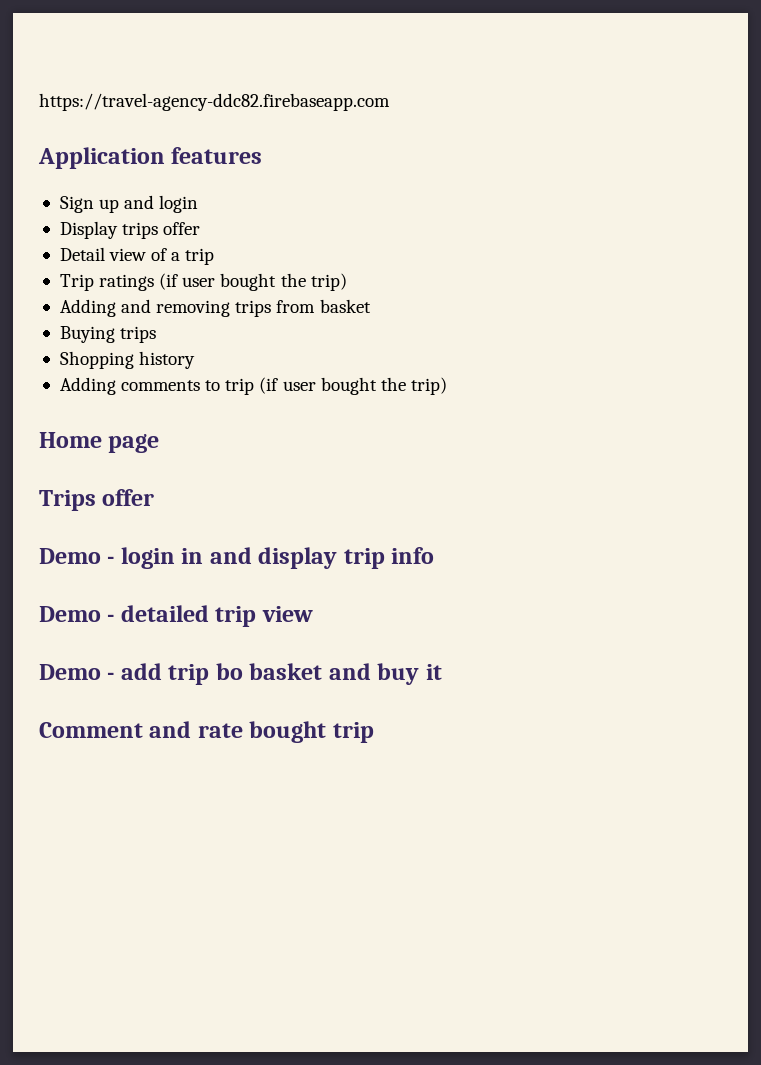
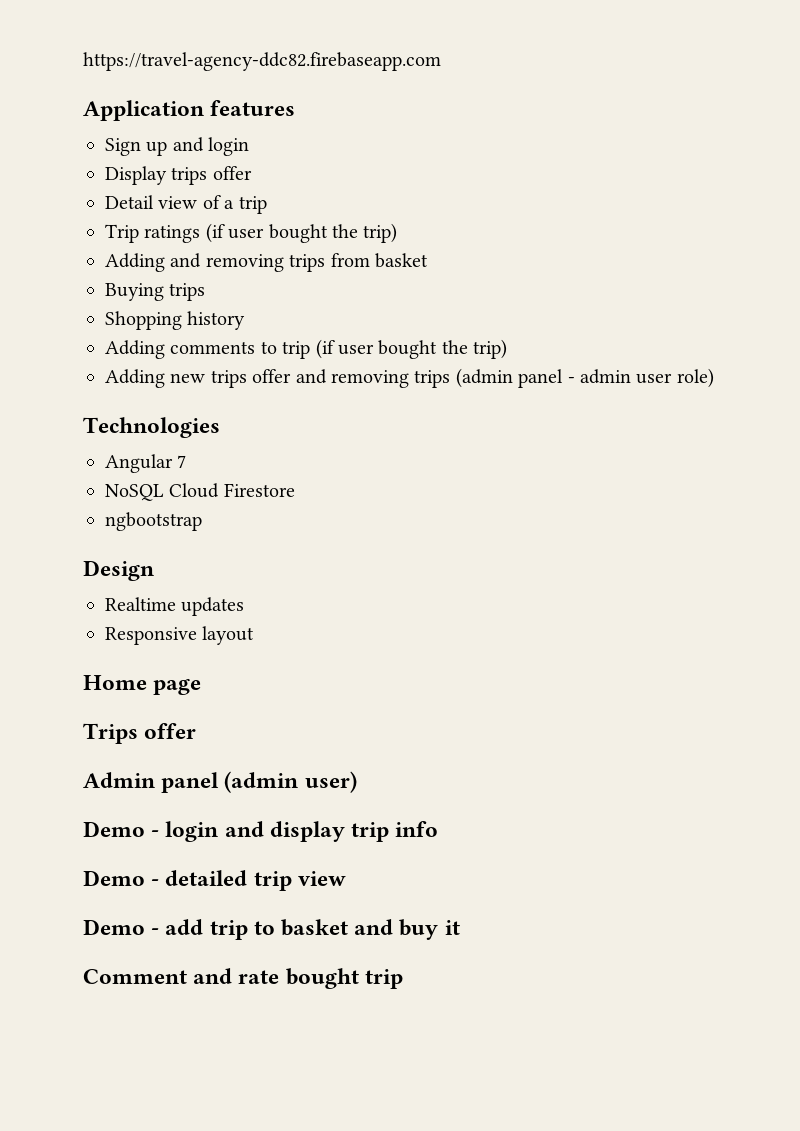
+ Adding new trips offer and removing trips (admin panel - admin user role)
+ Technologies
+ Angular 7
+ NoSQL Cloud Firestore
+ ngbootstrap
+ Design
+ Realtime updates
+ Responsive layout
+ Admin panel (admin user)
- Demo - login in and display trip info
+ Demo - login and display trip info
- Demo - add trip bo basket and buy it
+ Demo - add trip to basket and buy it

